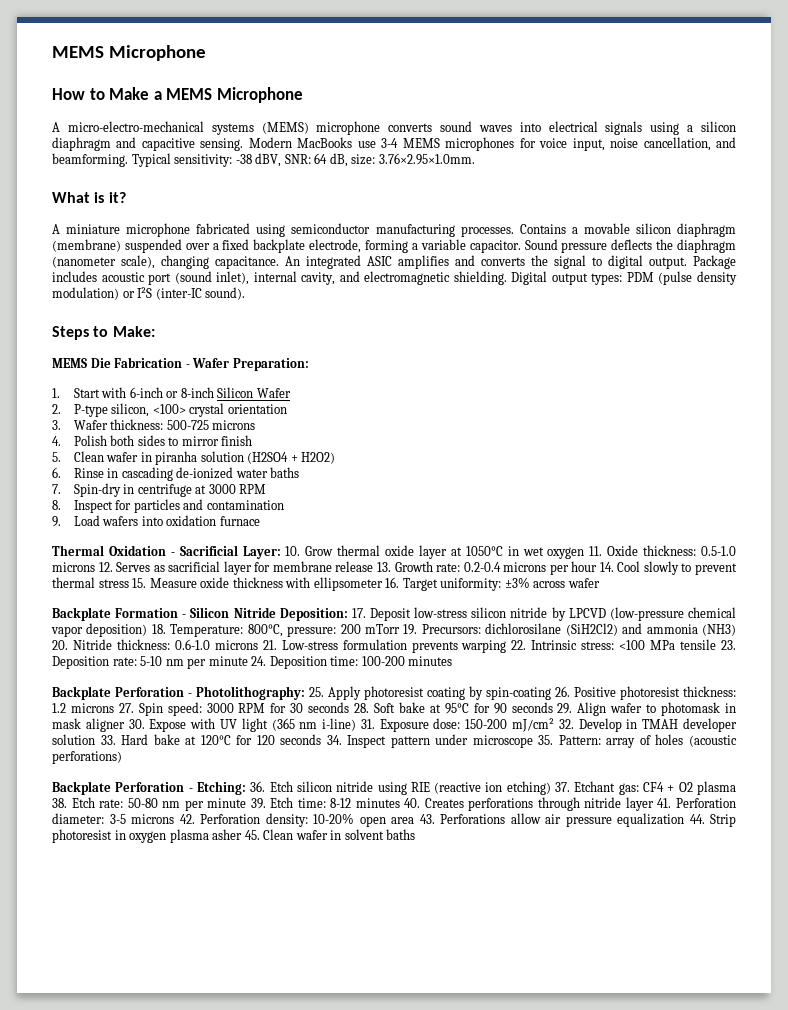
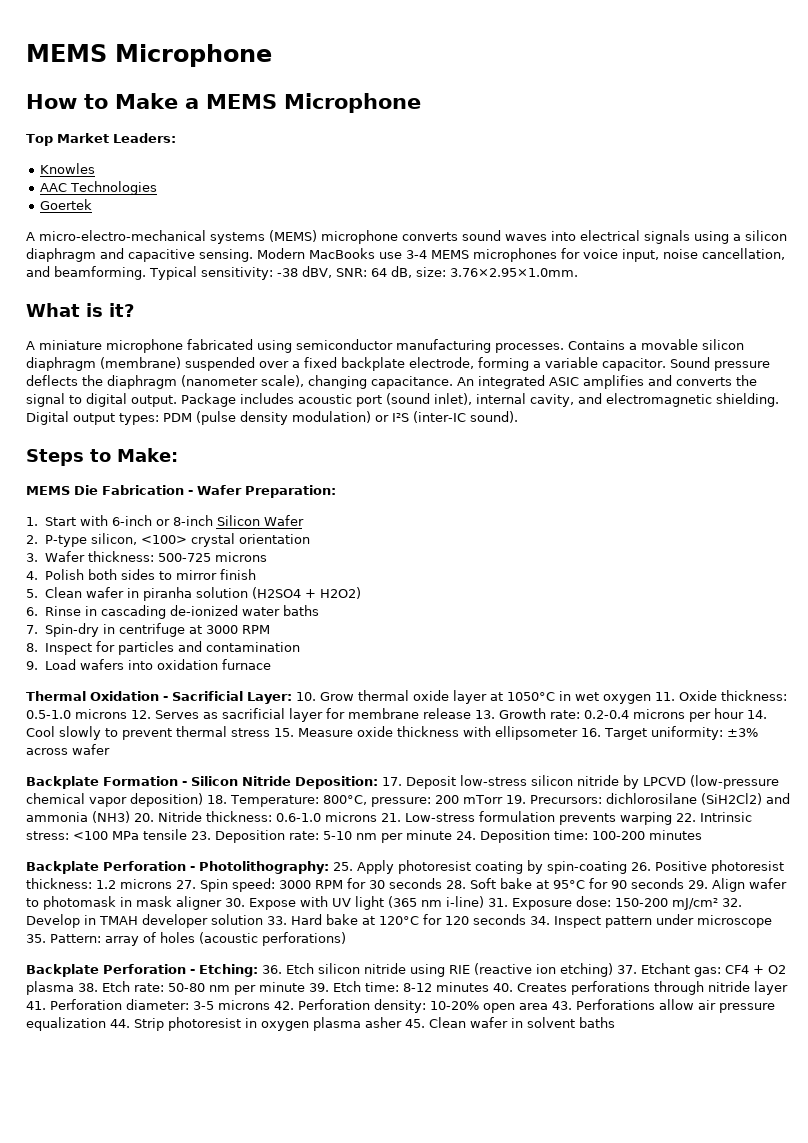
+ Top Market Leaders:
+ Knowles
+ AAC Technologies
+ Goertek

